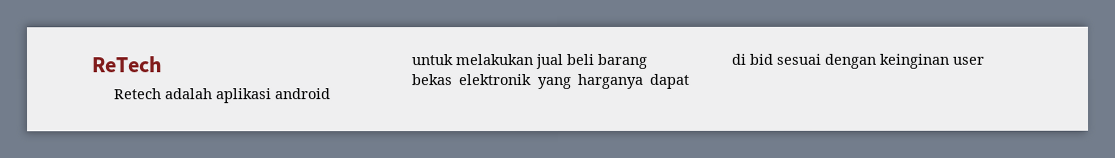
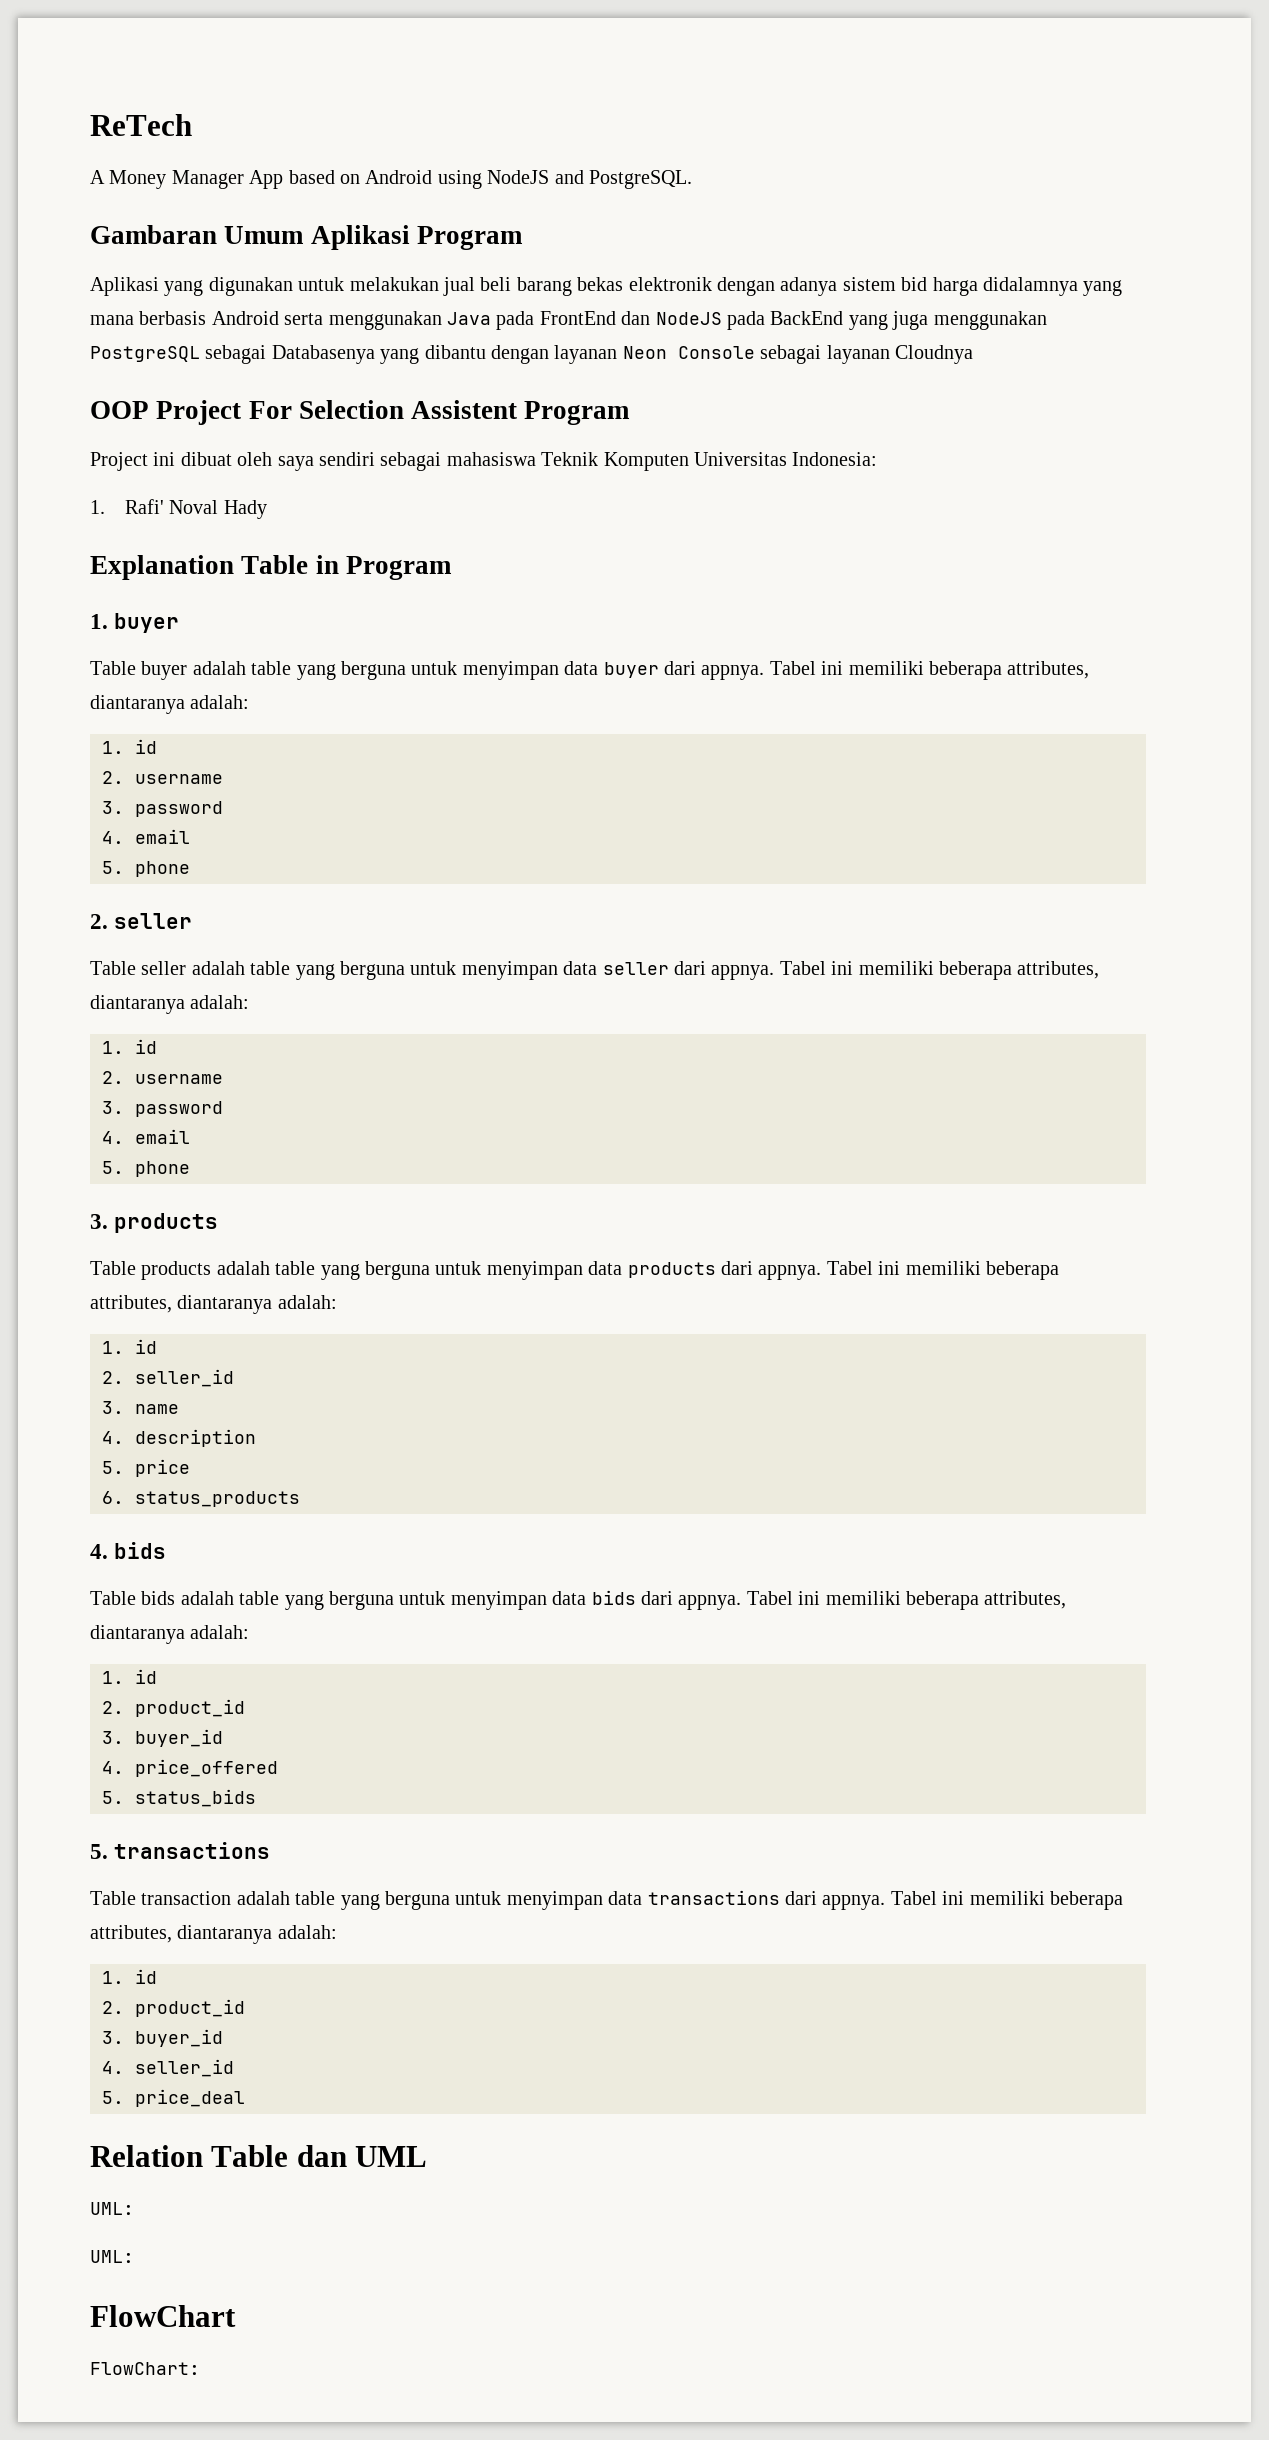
- Retech adalah aplikasi android untuk melakukan jual beli barang bekas elektronik yang harganya dapat di bid sesuai dengan keinginan user
+ A Money Manager App based on Android using NodeJS and PostgreSQL.
+ Gambaran Umum Aplikasi Program
+ Aplikasi yang digunakan untuk melakukan jual beli barang bekas elektronik dengan adanya sistem bid harga didalamnya yang mana berbasis Android serta menggunakan Java pada FrontEnd dan NodeJS pada BackEnd yang juga menggunakan PostgreSQL sebagai Databasenya yang dibantu dengan layanan Neon Console sebagai layanan Cloudnya
+ OOP Project For Selection Assistent Program
+ Project ini dibuat oleh saya sendiri sebagai mahasiswa Teknik Komputen Universitas Indonesia:
+ 1. Rafi' Noval Hady
+ Explanation Table in Program
+ 1. buyer
+ Table buyer adalah table yang berguna untuk menyimpan data buyer dari appnya. Tabel ini memiliki beberapa attributes, diantaranya adalah:
+ 1. id
+ 2. username
+ 3. password
+ 4. email
+ 5. phone
+ 2. seller
+ Table seller adalah table yang berguna untuk menyimpan data seller dari appnya. Tabel ini memiliki beberapa attributes, diantaranya adalah:
+ 1. id
+ 2. username
+ 3. password
+ 4. email
+ 5. phone
+ 3. products
+ Table products adalah table yang berguna untuk menyimpan data products dari appnya. Tabel ini memiliki beberapa attributes, diantaranya adalah:
+ 1. id
+ 2. seller_id
+ 3. name
+ 4. description
+ 5. price
+ 6. status_products
+ 4. bids
+ Table bids adalah table yang berguna untuk menyimpan data bids dari appnya. Tabel ini memiliki beberapa attributes, diantaranya adalah:
+ 1. id
+ 2. product_id
+ 3. buyer_id
+ 4. price_offered
+ 5. status_bids
+ 5. transactions
+ Table transaction adalah table yang berguna untuk menyimpan data transactions dari appnya. Tabel ini memiliki beberapa attributes, diantaranya adalah:
+ 1. id
+ 2. product_id
+ 3. buyer_id
+ 4. seller_id
+ 5. price_deal
+ Relation Table dan UML
+ UML:
+ UML:
+ FlowChart
+ FlowChart:

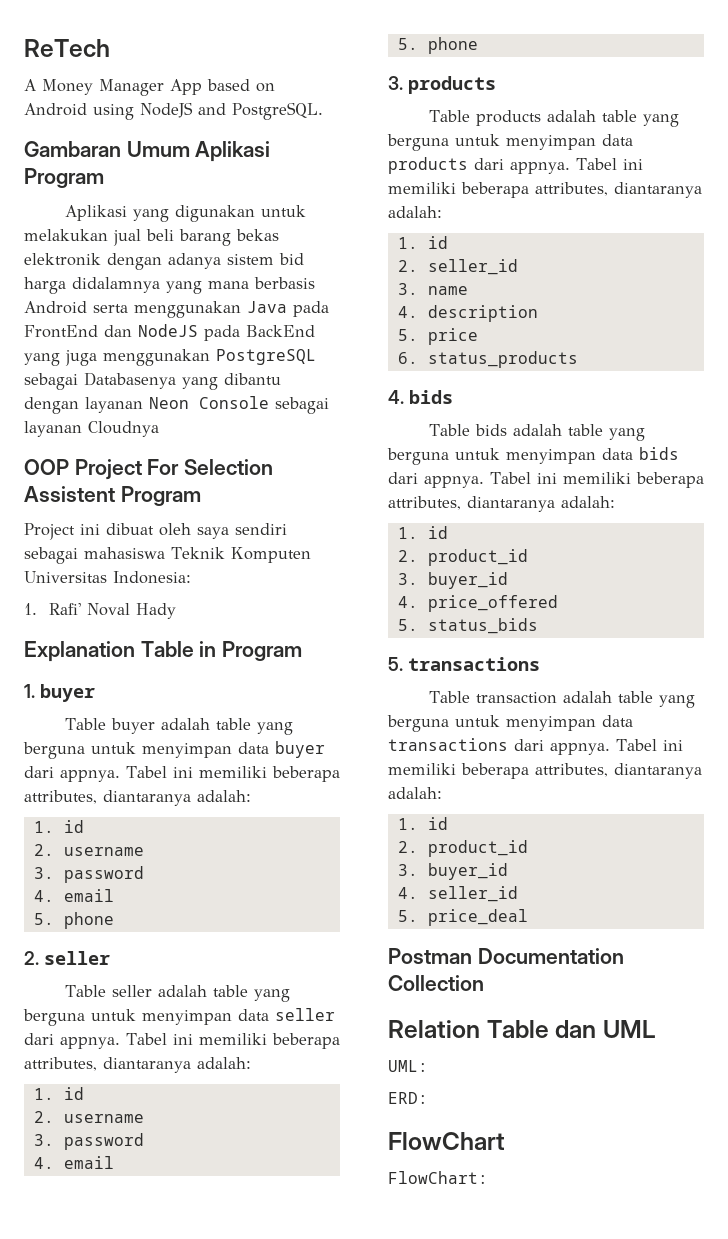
+ Postman Documentation Collection
  Relation Table dan UML
  UML:
- UML:
+ ERD:

